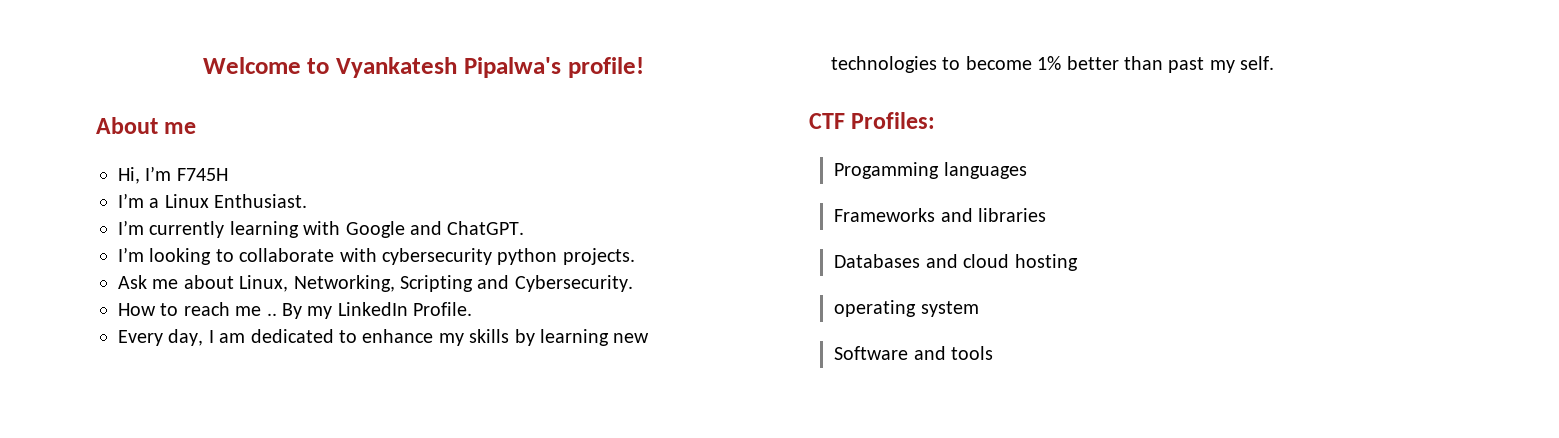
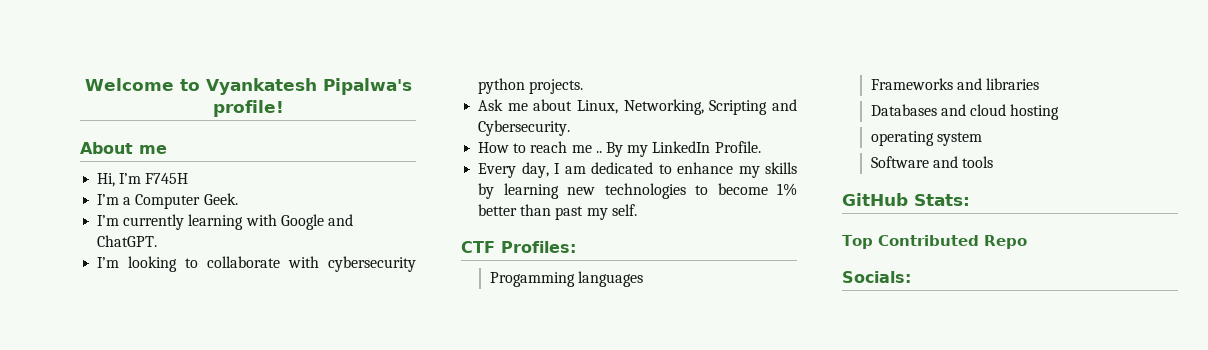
- I’m a Linux Enthusiast.
+ I’m a Computer Geek.
+ GitHub Stats:
+ Top Contributed Repo
+ Socials:

